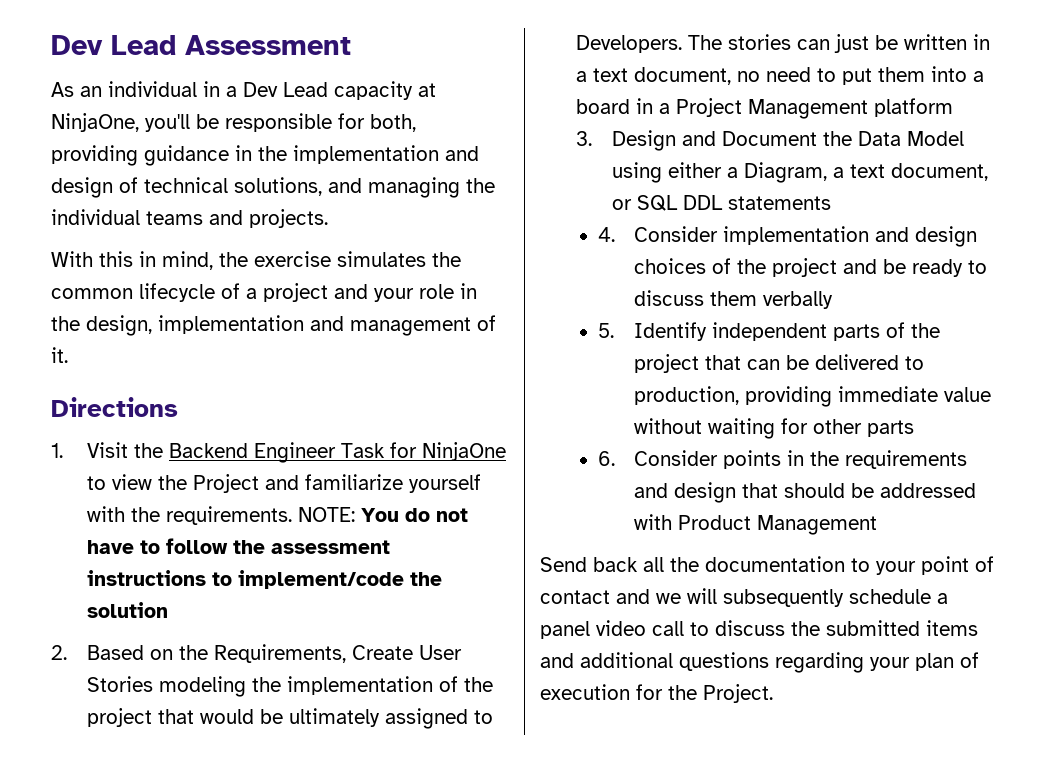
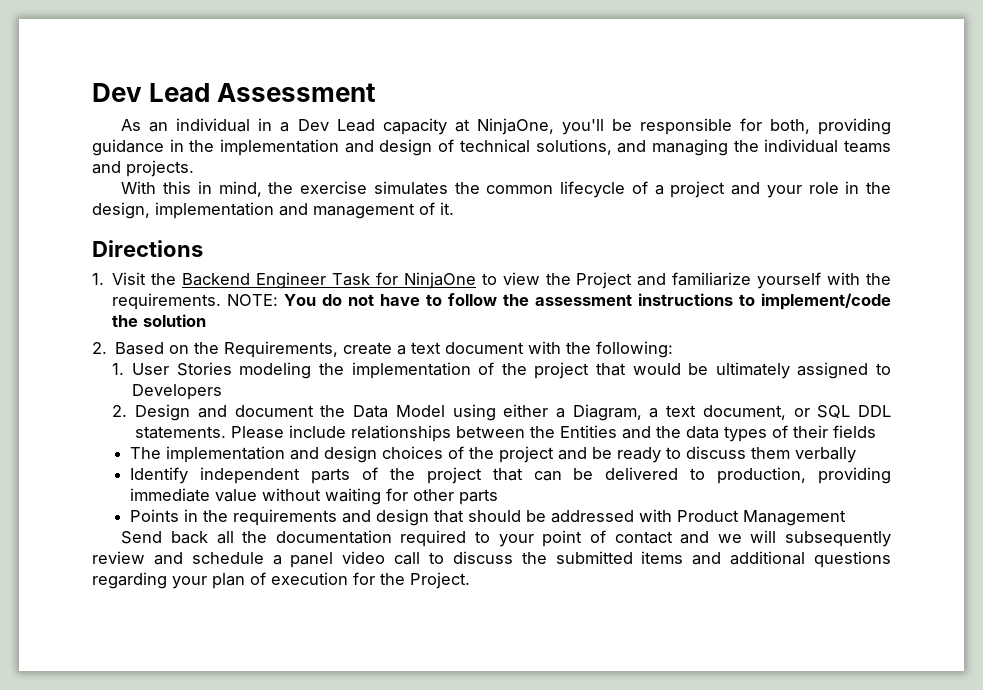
- 2. Based on the Requirements, Create User Stories modeling the implementation of the project that would be ultimately assigned to Developers. The stories can just be written in a text document, no need to put them into a board in a Project Management platform
- 3. Design and Document the Data Model using either a Diagram, a text document, or SQL DDL statements
- 4. Consider implementation and design choices of the project and be ready to discuss them verbally
+ 2. Based on the Requirements, create a text document with the following:
+ 1. User Stories modeling the implementation of the project that would be ultimately assigned to Developers
+ 2. Design and document the Data Model using either a Diagram, a text document, or SQL DDL statements. Please include relationships between the Entities and the data types of their fields
+ The implementation and design choices of the project and be ready to discuss them verbally
- 5. Identify independent parts of the project that can be delivered to production, providing immediate value without waiting for other parts
+ Identify independent parts of the project that can be delivered to production, providing immediate value without waiting for other parts
- 6. Consider points in the requirements and design that should be addressed with Product Management
+ Points in the requirements and design that should be addressed with Product Management
- Send back all the documentation to your point of contact and we will subsequently schedule a panel video call to discuss the submitted items and additional questions regarding your plan of execution for the Project.
+ Send back all the documentation required to your point of contact and we will subsequently review and schedule a panel video call to discuss the submitted items and additional questions regarding your plan of execution for the Project.

